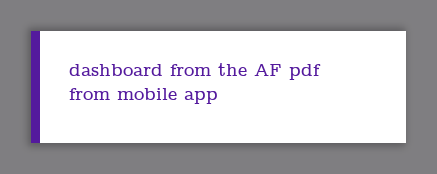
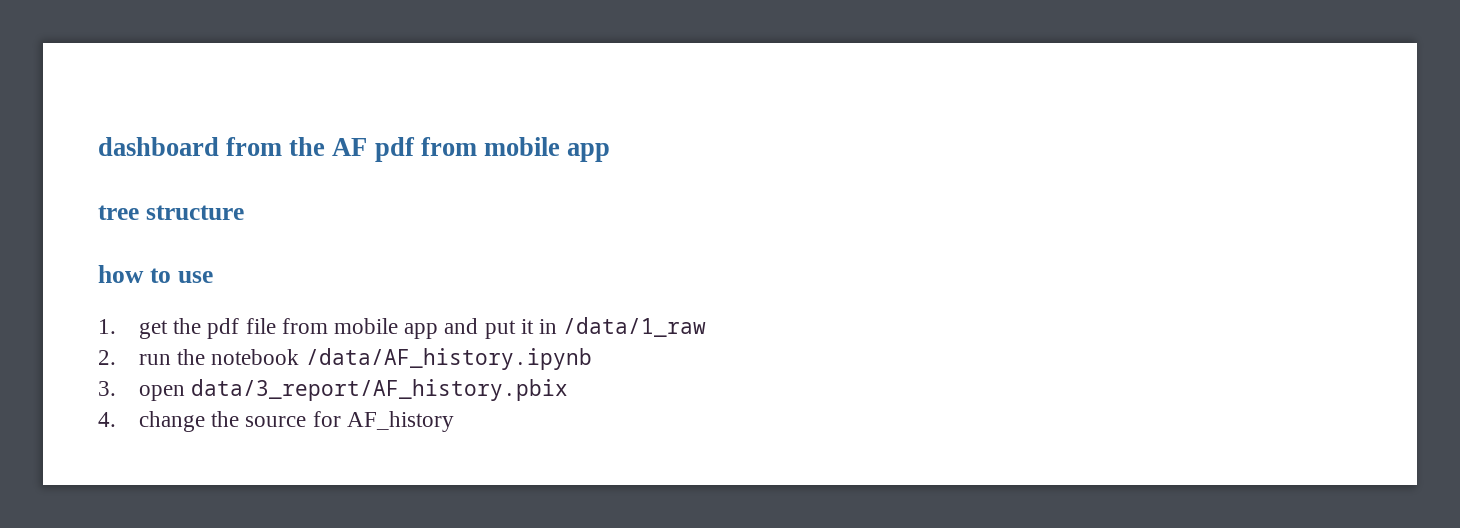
+ tree structure
+ how to use
+ 1. get the pdf file from mobile app and put it in /data/1_raw
+ 2. run the notebook /data/AF_history.ipynb
+ 3. open data/3_report/AF_history.pbix
+ 4. change the source for AF_history

